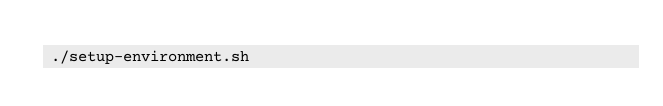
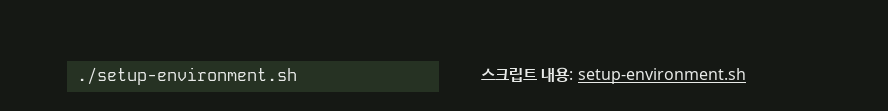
+ 스크립트 내용: setup-environment.sh

